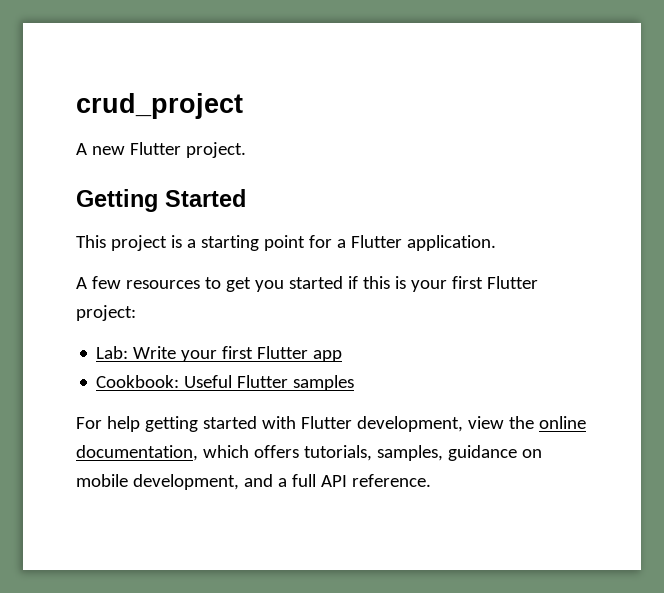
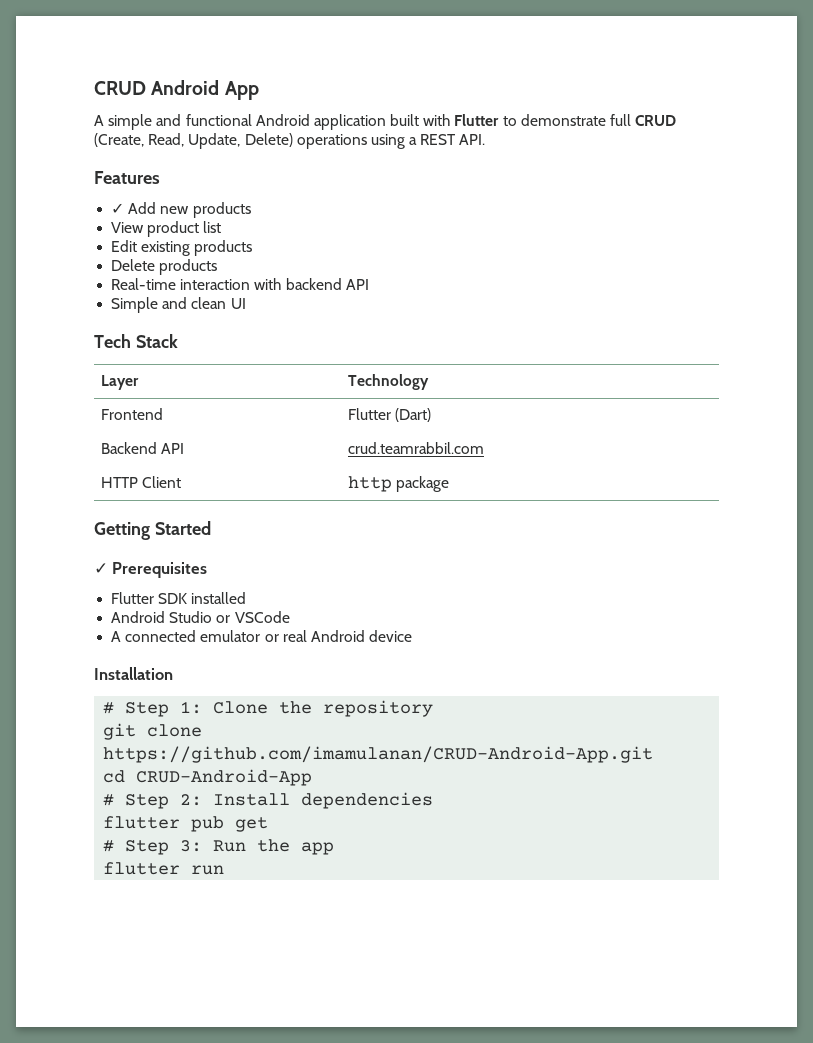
- crud_project
- A new Flutter project.
+ CRUD Android App
+ A simple and functional Android application built with Flutter to demonstrate full CRUD (Create, Read, Update, Delete) operations using a REST API.
+ Features
+ ✓ Add new products
+ View product list
+ Edit existing products
+ Delete products
+ Real-time interaction with backend API
+ Simple and clean UI
+ Tech Stack
+ Layer | Technology
+ Frontend | Flutter (Dart)
+ Backend API | crud.teamrabbil.com
+ HTTP Client | http package
  Getting Started
- This project is a starting point for a Flutter application.
- A few resources to get you started if this is your first Flutter project:
- Lab: Write your first Flutter app
- Cookbook: Useful Flutter samples
- For help getting started with Flutter development, view the online documentation, which offers tutorials, samples, guidance on mobile development, and a full API reference.
+ ✓ Prerequisites
+ Flutter SDK installed
+ Android Studio or VSCode
+ A connected emulator or real Android device
+ Installation
+ # Step 1: Clone the repository
+ git clone https://github.com/imamulanan/CRUD-Android-App.git
+ cd CRUD-Android-App
+ # Step 2: Install dependencies
+ flutter pub get
+ # Step 3: Run the app
+ flutter run

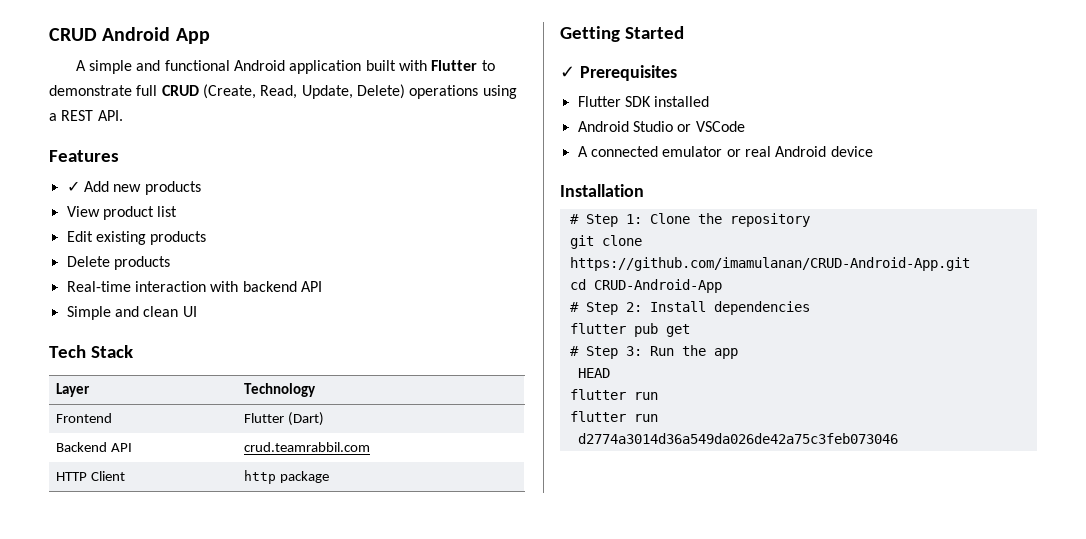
+ HEAD
  flutter run
+ flutter run
+ d2774a3014d36a549da026de42a75c3feb073046

